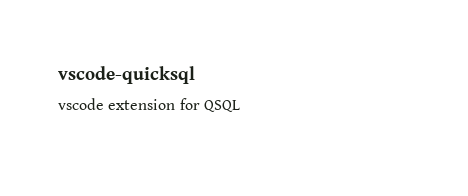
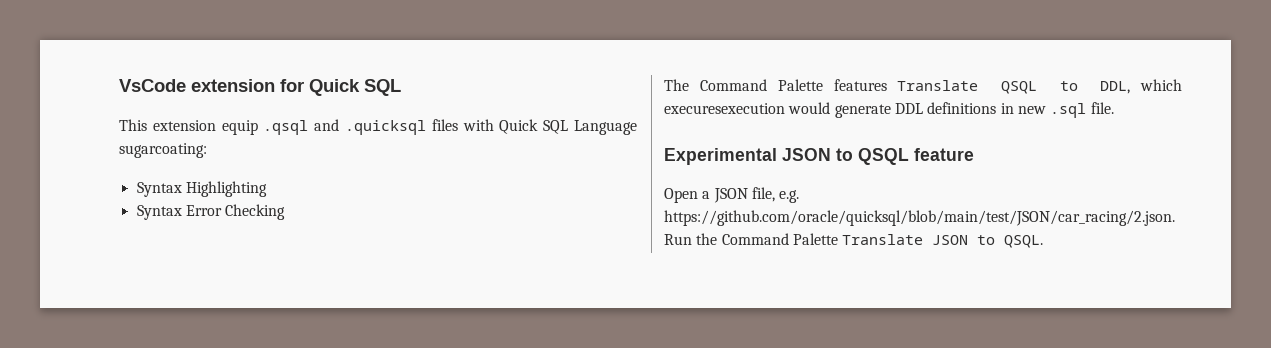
- vscode-quicksql
- vscode extension for QSQL
+ VsCode extension for Quick SQL
+ This extension equip .qsql and .quicksql files with Quick SQL Language sugarcoating:
+ Syntax Highlighting
+ Syntax Error Checking
+ The Command Palette features Translate QSQL to DDL, which execuresexecution would generate DDL definitions in new .sql file.
+ Experimental JSON to QSQL feature
+ Open a JSON file, e.g. https://github.com/oracle/quicksql/blob/main/test/JSON/car_racing/2.json. Run the Command Palette Translate JSON to QSQL.

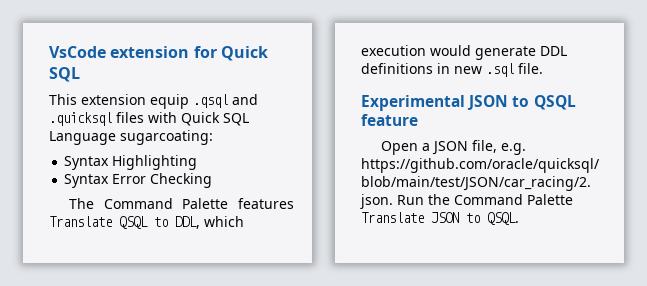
- The Command Palette features Translate QSQL to DDL, which execuresexecution would generate DDL definitions in new .sql file.
+ The Command Palette features Translate QSQL to DDL, which execution would generate DDL definitions in new .sql file.

